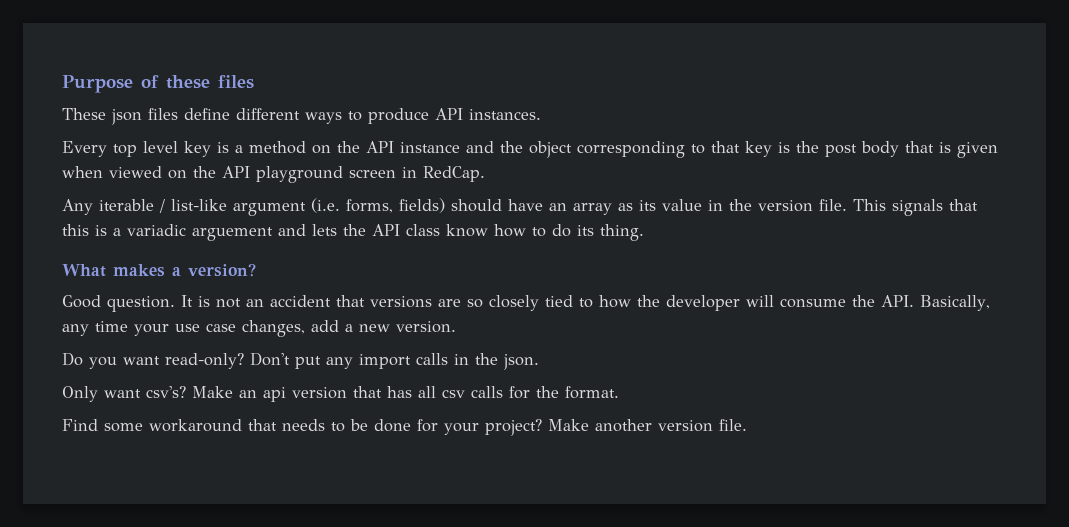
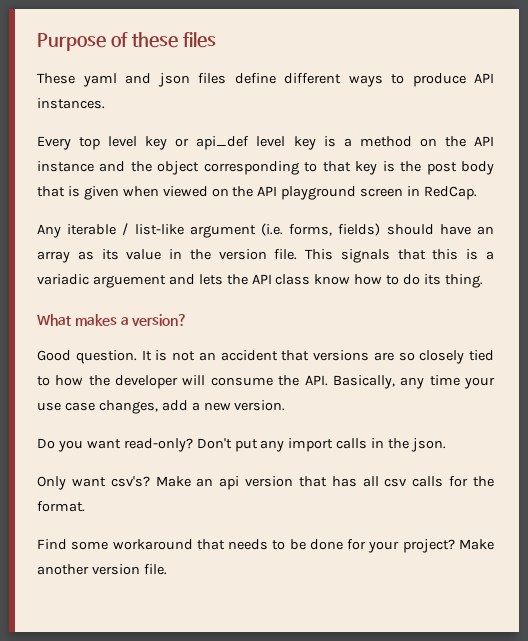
- These json files define different ways to produce API instances.
+ These yaml and json files define different ways to produce API instances.
- Every top level key is a method on the API instance and the object corresponding to that key is the post body that is given when viewed on the API playground screen in RedCap.
+ Every top level key or api_def level key is a method on the API instance and the object corresponding to that key is the post body that is given when viewed on the API playground screen in RedCap.

